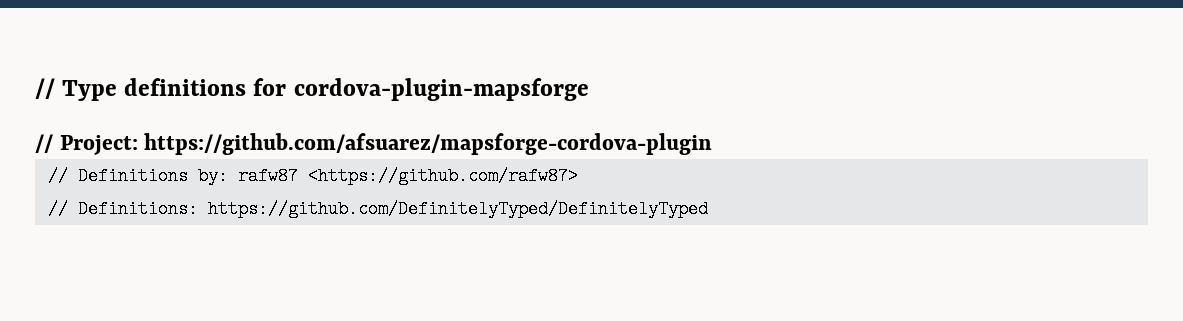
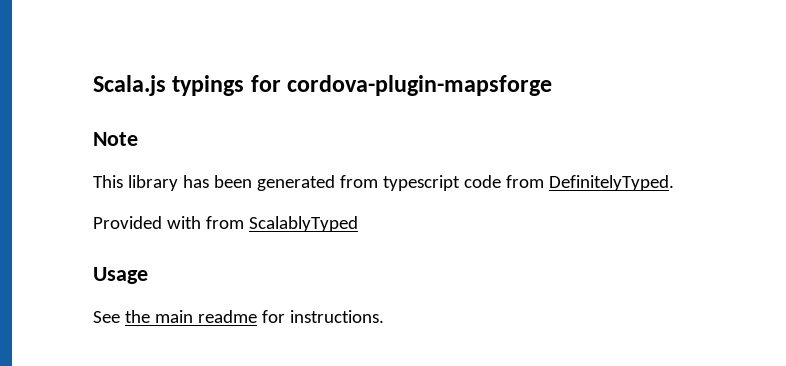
- // Type definitions for cordova-plugin-mapsforge
+ Scala.js typings for cordova-plugin-mapsforge
- // Project: https://github.com/afsuarez/mapsforge-cordova-plugin
- // Definitions by: rafw87 <https://github.com/rafw87>
- // Definitions: https://github.com/DefinitelyTyped/DefinitelyTyped
+ Note
+ This library has been generated from typescript code from DefinitelyTyped.
+ Provided with from ScalablyTyped
+ Usage
+ See the main readme for instructions.

